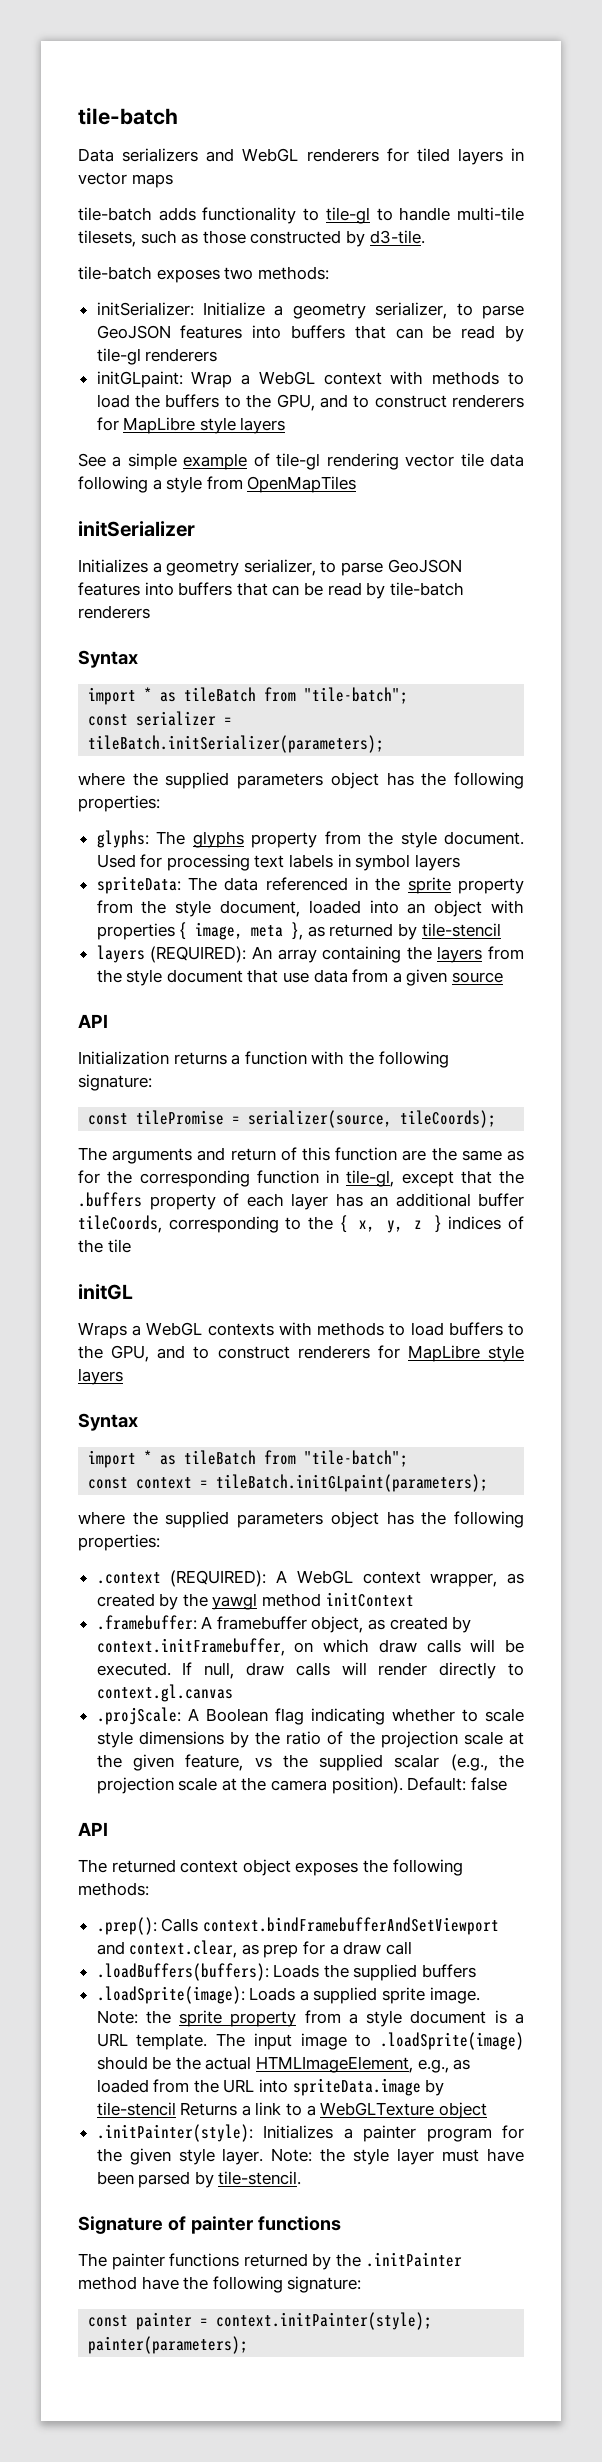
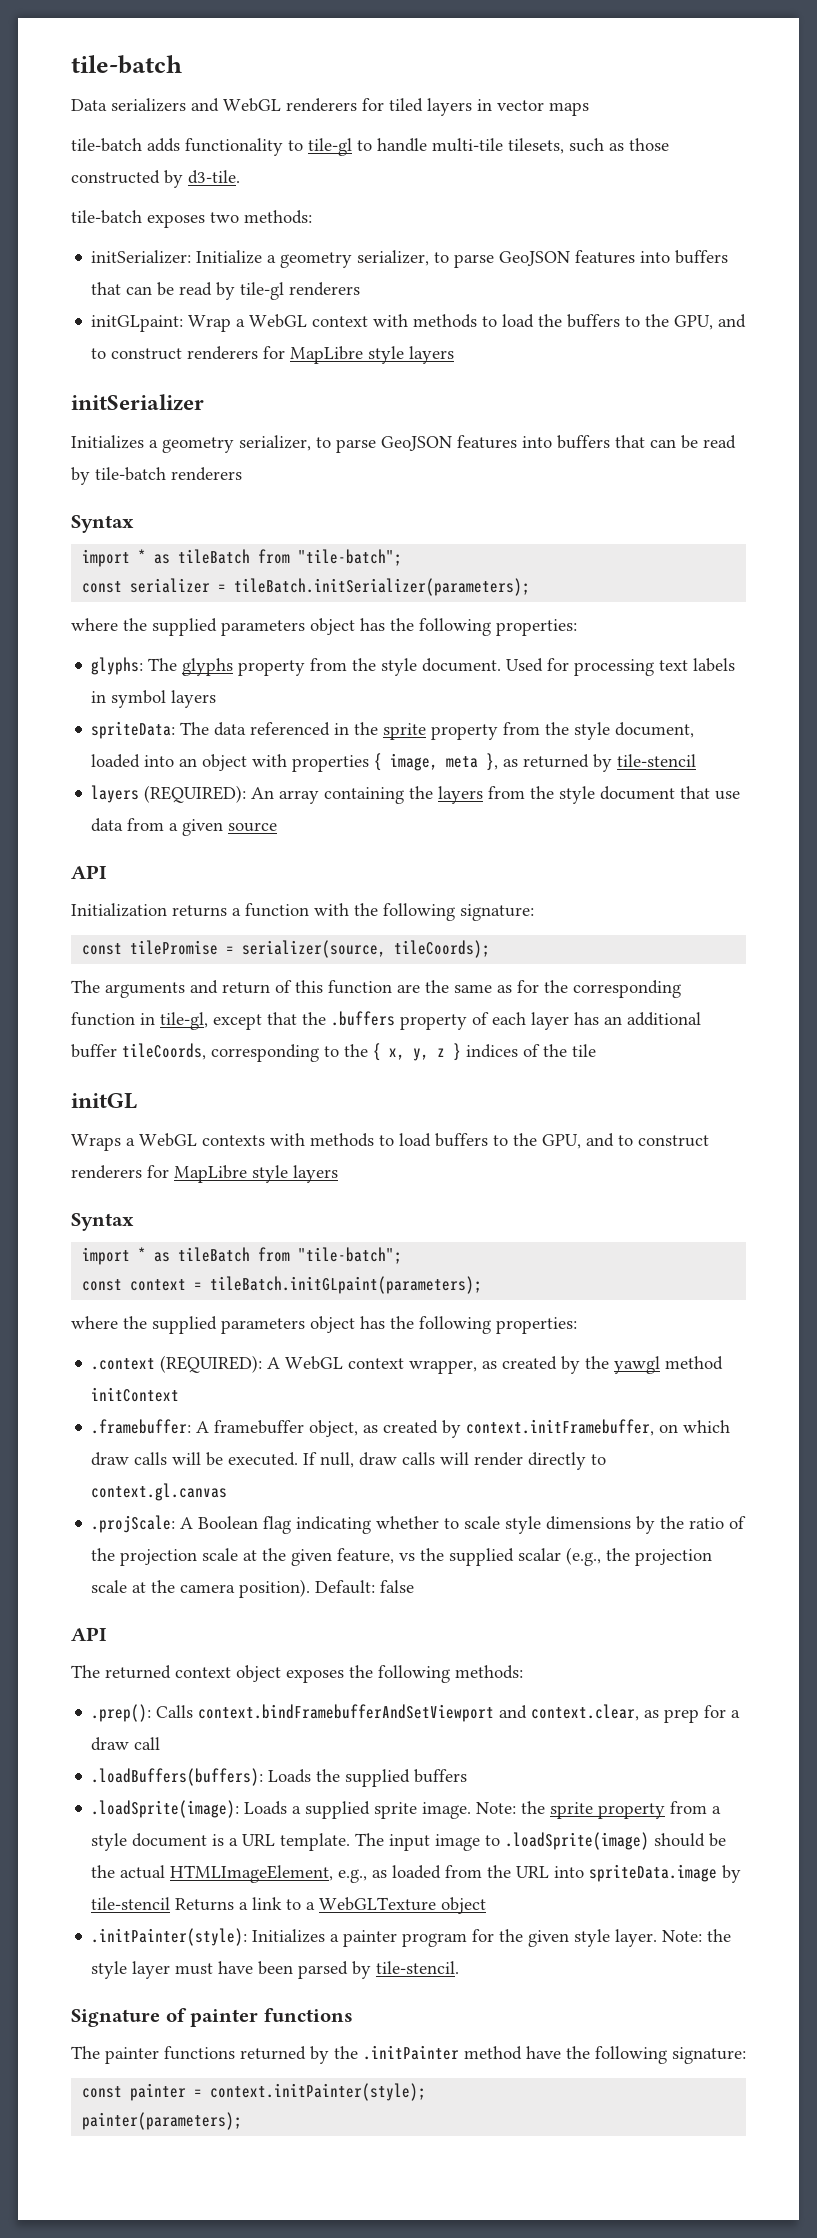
- See a simple example of tile-gl rendering vector tile data following a style from OpenMapTiles

